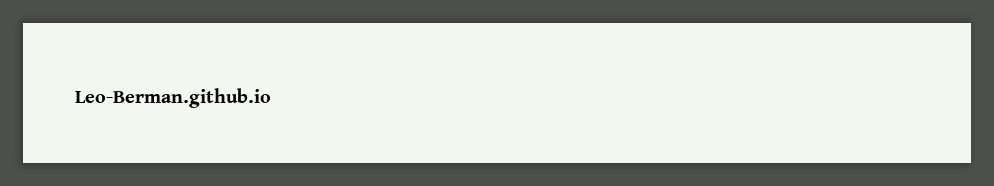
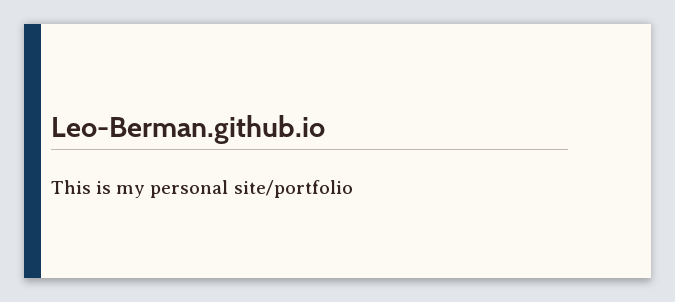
+ This is my personal site/portfolio

